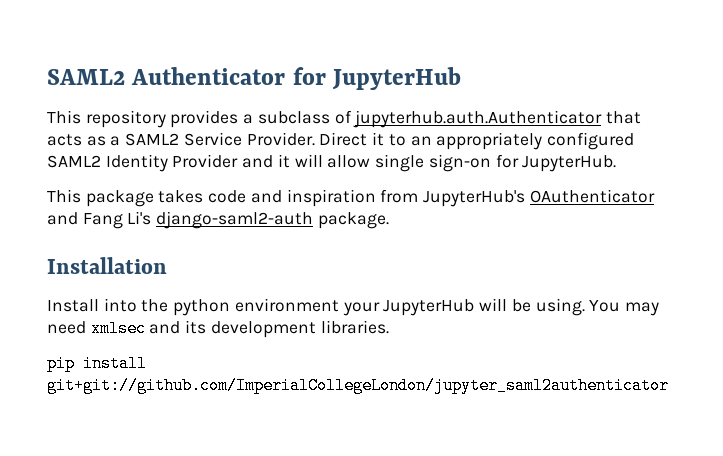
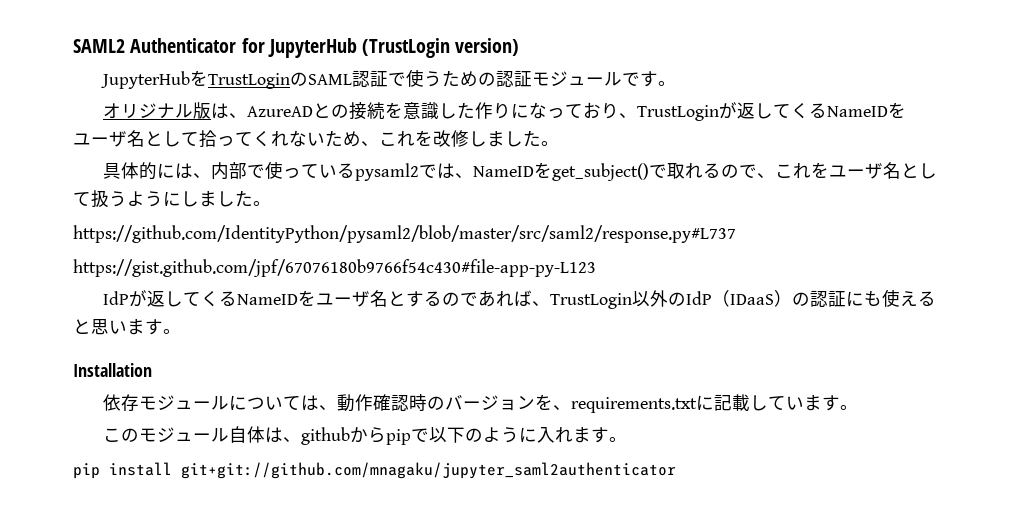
- SAML2 Authenticator for JupyterHub
- This repository provides a subclass of jupyterhub.auth.Authenticator that acts as a SAML2 Service Provider. Direct it to an appropriately configured SAML2 Identity Provider and it will allow single sign-on for JupyterHub.
- This package takes code and inspiration from JupyterHub's OAuthenticator and Fang Li's django-saml2-auth package.
+ SAML2 Authenticator for JupyterHub (TrustLogin version)
+ JupyterHubをTrustLoginのSAML認証で使うための認証モジュールです。
+ オリジナル版は、AzureADとの接続を意識した作りになっており、TrustLoginが返してくるNameIDをユーザ名として拾ってくれないため、これを改修しました。
+ 具体的には、内部で使っているpysaml2では、NameIDをget_subject()で取れるので、これをユーザ名として扱うようにしました。
+ https://github.com/IdentityPython/pysaml2/blob/master/src/saml2/response.py#L737
+ https://gist.github.com/jpf/67076180b9766f54c430#file-app-py-L123
+ IdPが返してくるNameIDをユーザ名とするのであれば、TrustLogin以外のIdP（IDaaS）の認証にも使えると思います。
  Installation
- Install into the python environment your JupyterHub will be using. You may need xmlsec and its development libraries.
+ 依存モジュールについては、動作確認時のバージョンを、requirements.txtに記載しています。
+ このモジュール自体は、githubからpipで以下のように入れます。
- pip install git+git://github.com/ImperialCollegeLondon/jupyter_saml2authenticator
+ pip install git+git://github.com/mnagaku/jupyter_saml2authenticator

